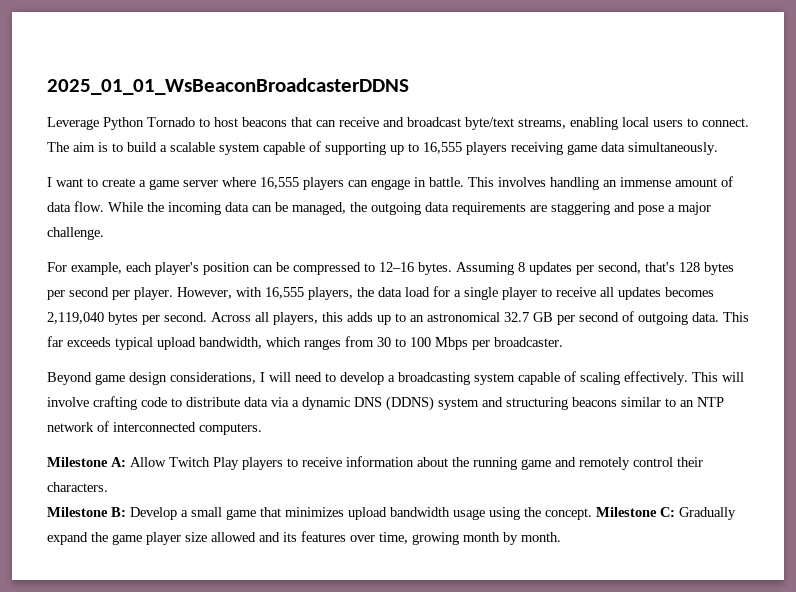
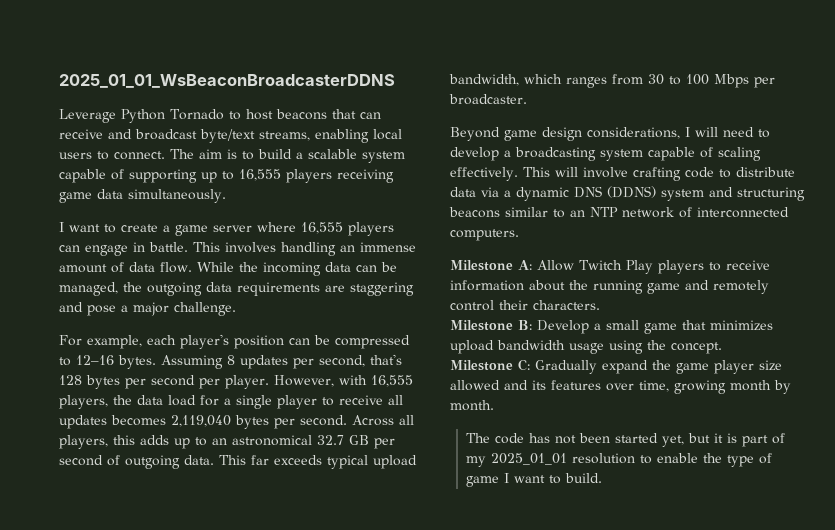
- Milestone B: Develop a small game that minimizes upload bandwidth usage using the concept. Milestone C: Gradually expand the game player size allowed and its features over time, growing month by month.
+ Milestone B: Develop a small game that minimizes upload bandwidth usage using the concept.
+ Milestone C: Gradually expand the game player size allowed and its features over time, growing month by month.
+ The code has not been started yet, but it is part of my 2025_01_01 resolution to enable the type of game I want to build.

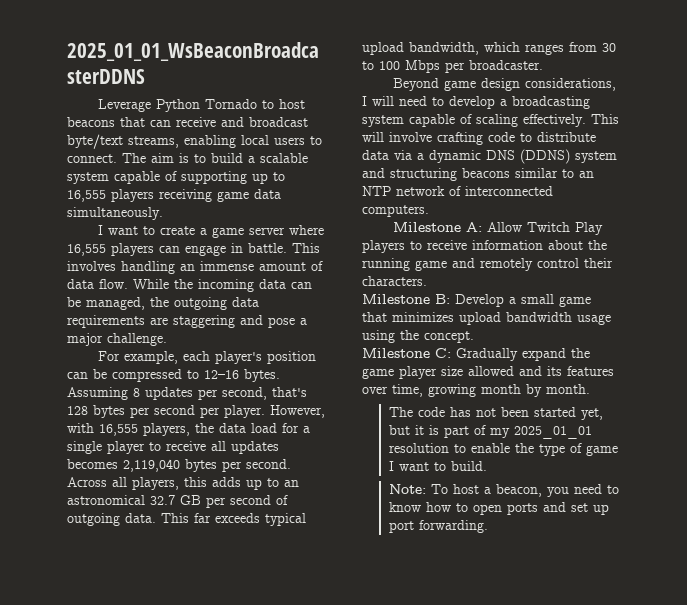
+ Note: To host a beacon, you need to know how to open ports and set up port forwarding.

